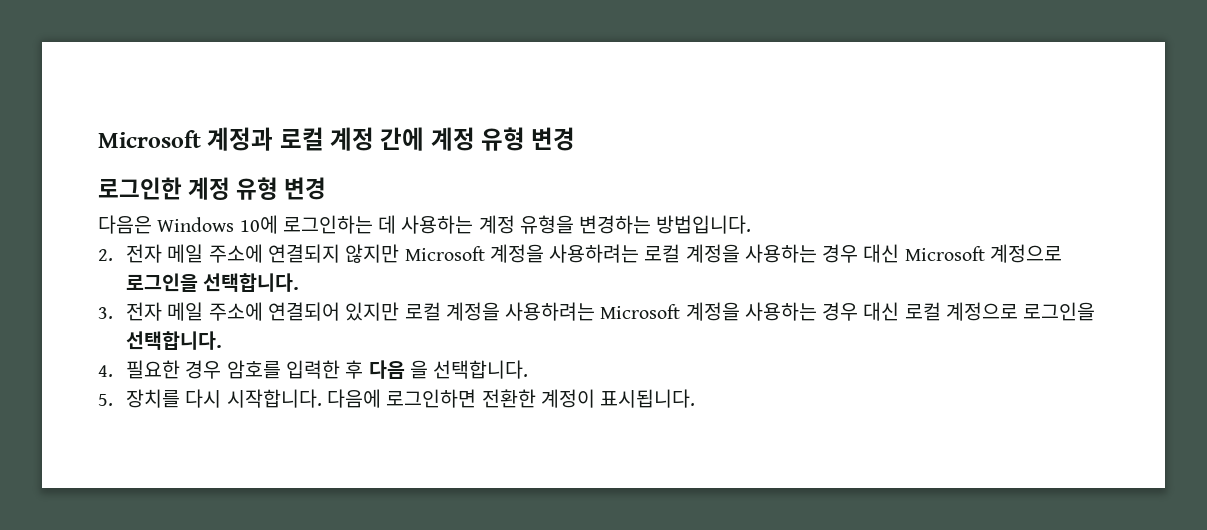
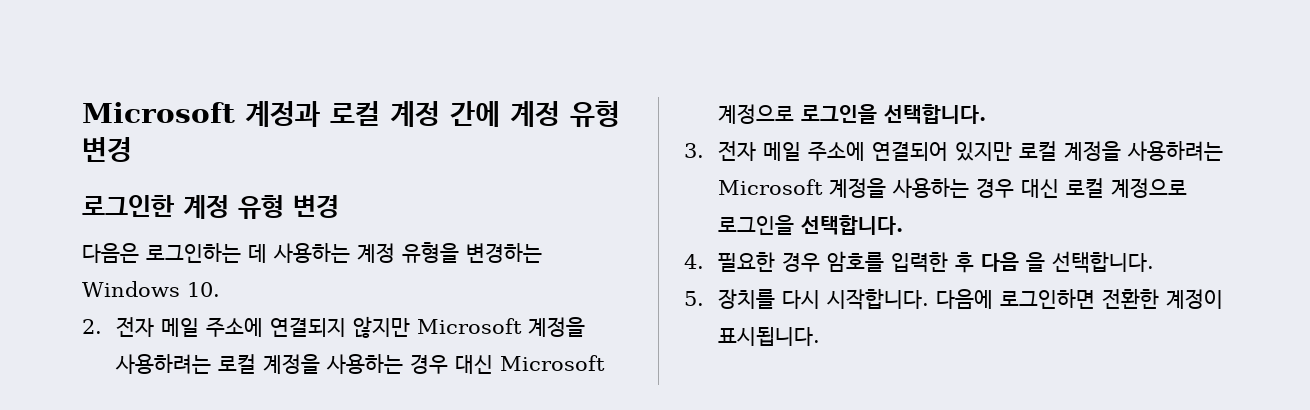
- 다음은 Windows 10에 로그인하는 데 사용하는 계정 유형을 변경하는 방법입니다.
+ 다음은 로그인하는 데 사용하는 계정 유형을 변경하는 Windows 10.

